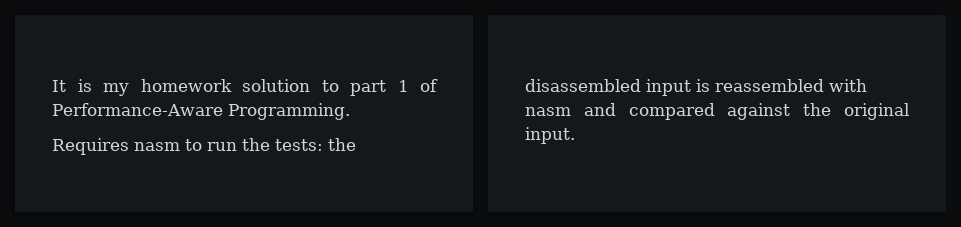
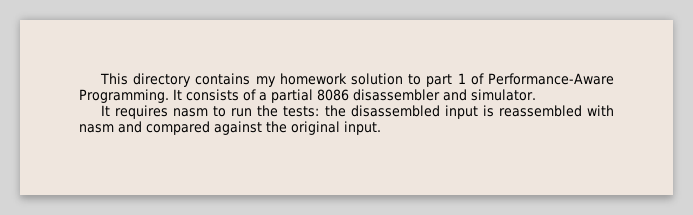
- It is my homework solution to part 1 of Performance-Aware Programming.
- Requires nasm to run the tests: the disassembled input is reassembled with nasm and compared against the original input.
+ This directory contains my homework solution to part 1 of Performance-Aware Programming. It consists of a partial 8086 disassembler and simulator.
+ It requires nasm to run the tests: the disassembled input is reassembled with nasm and compared against the original input.

